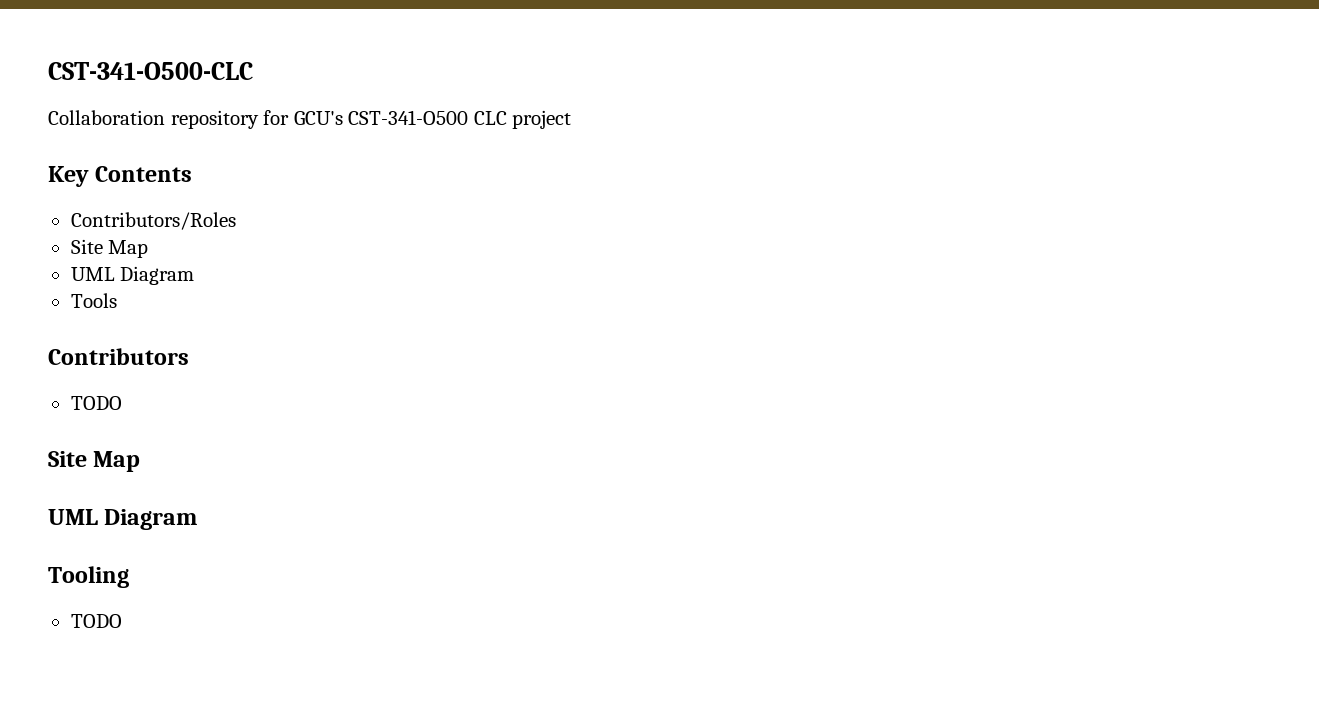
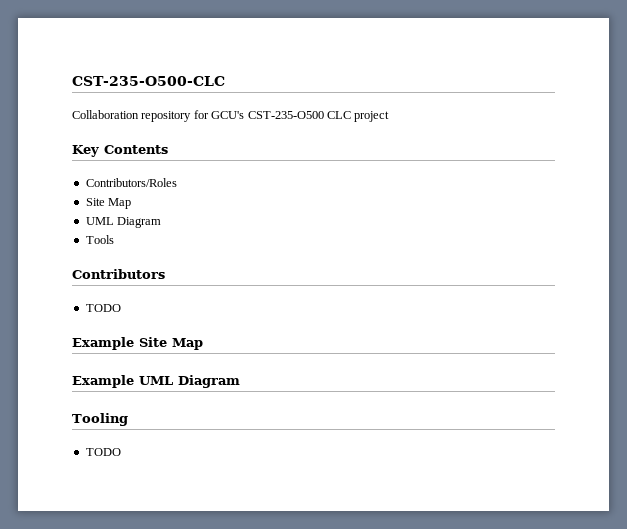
- CST-341-O500-CLC
+ CST-235-O500-CLC
- Collaboration repository for GCU's CST-341-O500 CLC project
+ Collaboration repository for GCU's CST-235-O500 CLC project
  Contributors
  TODO
- Site Map
- UML Diagram
+ Example Site Map
+ Example UML Diagram

